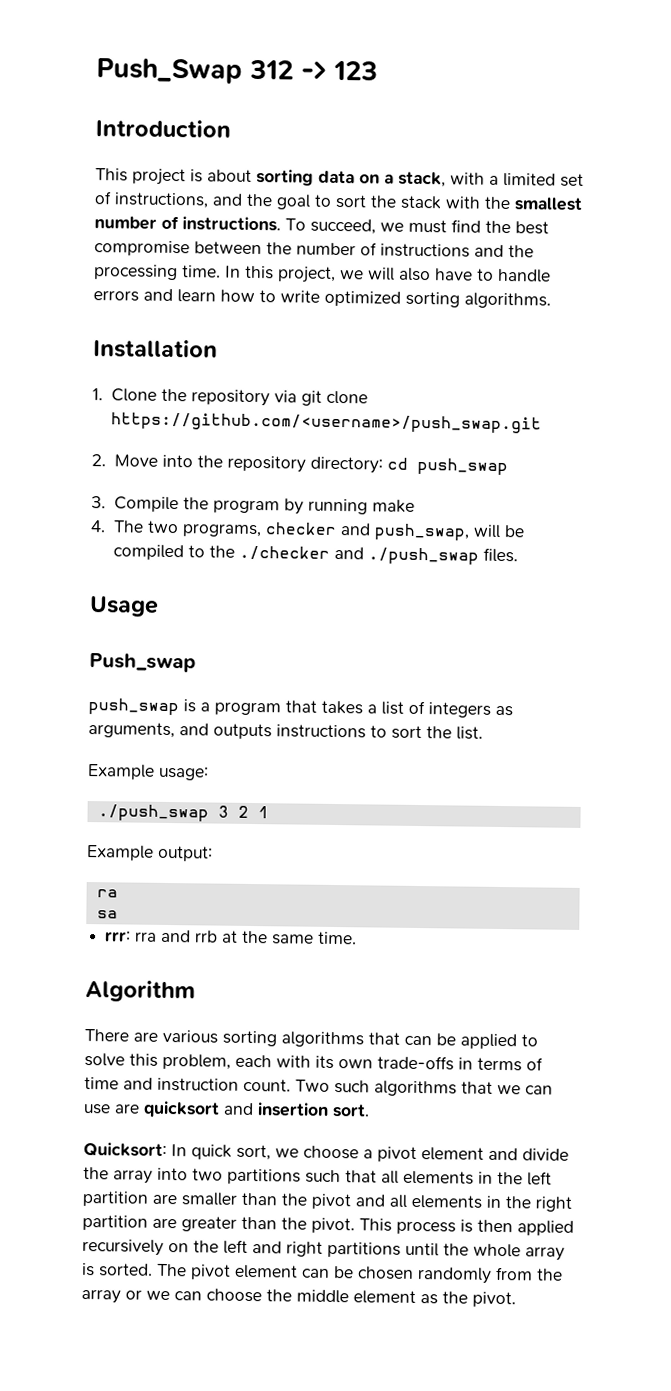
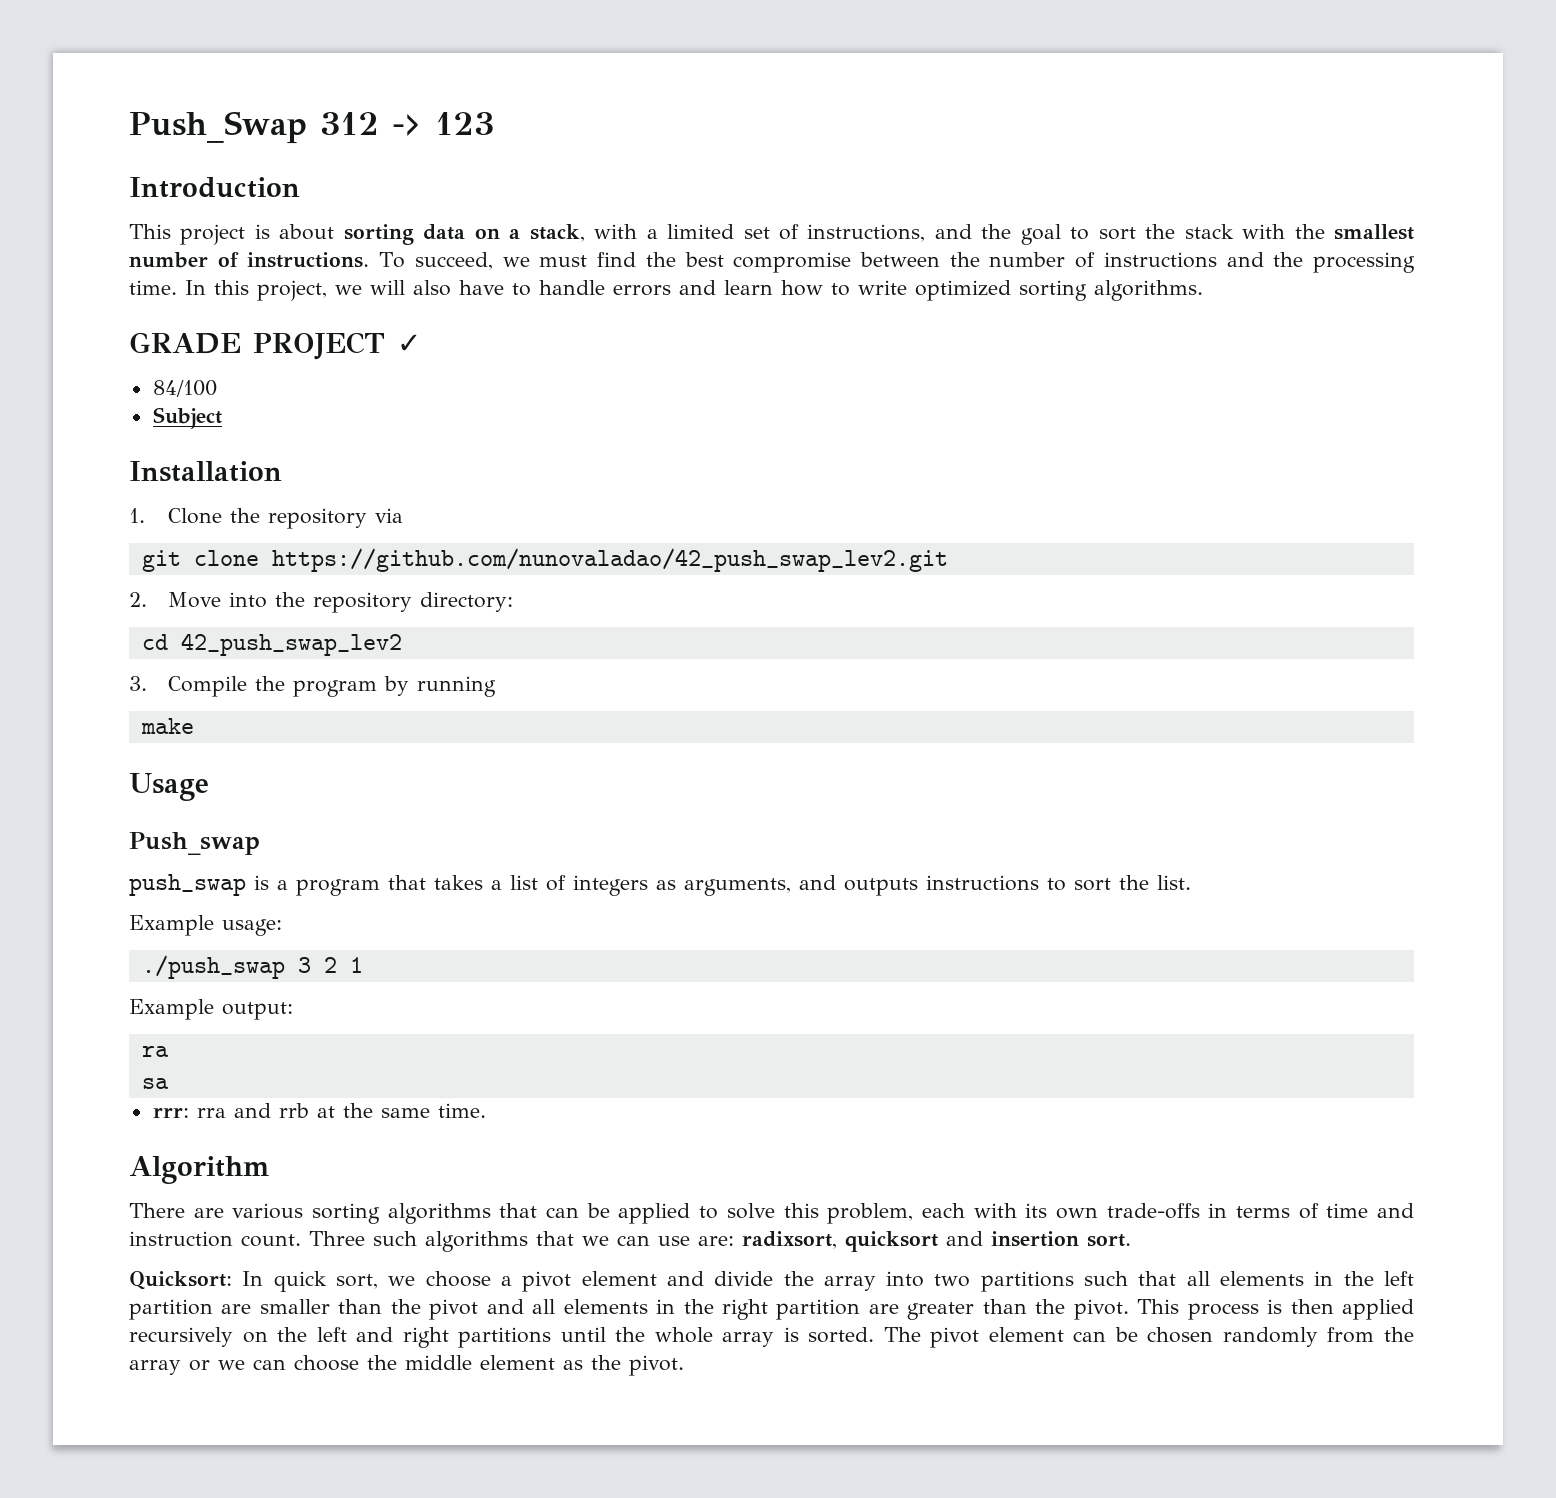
+ GRADE PROJECT ✓
+ 84/100
+ Subject
- 1. Clone the repository via git clone https://github.com/<username>/push_swap.git
+ 1. Clone the repository via
+ git clone https://github.com/nunovaladao/42_push_swap_lev2.git
- 2. Move into the repository directory: cd push_swap
+ 2. Move into the repository directory:
+ cd 42_push_swap_lev2
- 3. Compile the program by running make
+ 3. Compile the program by running
+ make
- 4. The two programs, checker and push_swap, will be compiled to the ./checker and ./push_swap files.
- Two such algorithms that we can use are quicksort and insertion sort.
+ Three such algorithms that we can use are: radixsort, quicksort and insertion sort.

